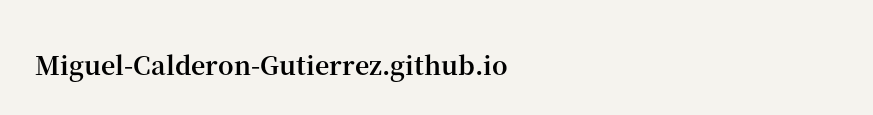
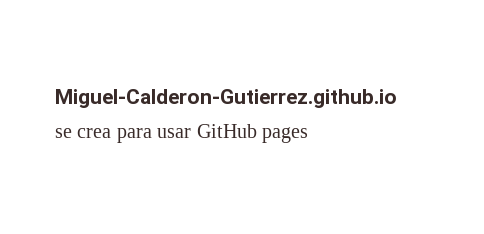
+ se crea para usar GitHub pages

